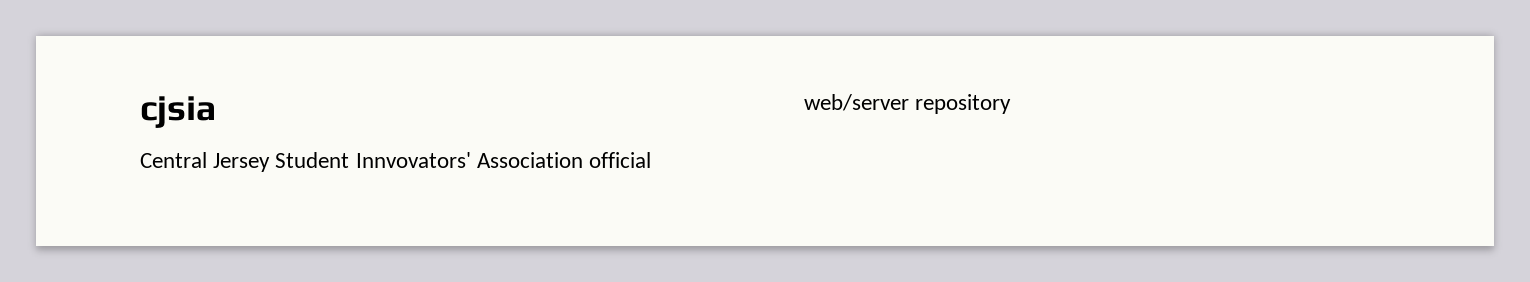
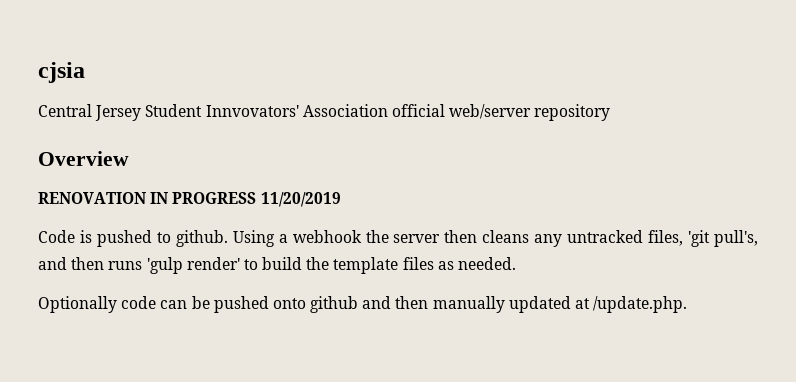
+ Overview
+ RENOVATION IN PROGRESS 11/20/2019
+ Code is pushed to github. Using a webhook the server then cleans any untracked files, 'git pull's, and then runs 'gulp render' to build the template files as needed.
+ Optionally code can be pushed onto github and then manually updated at /update.php.

